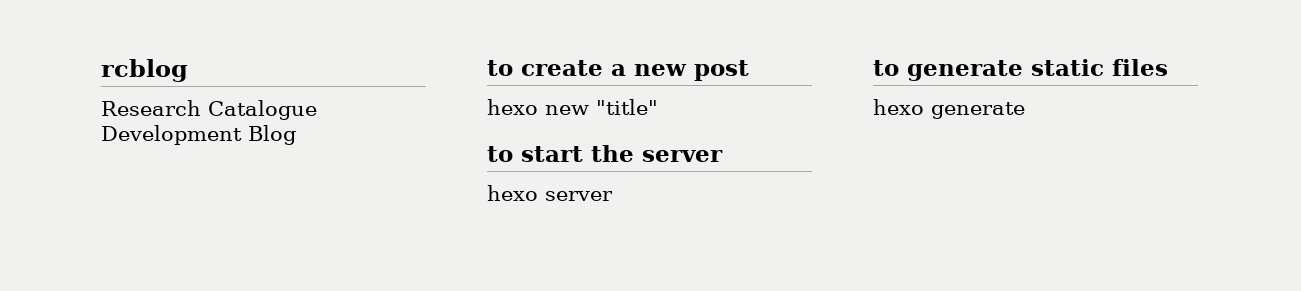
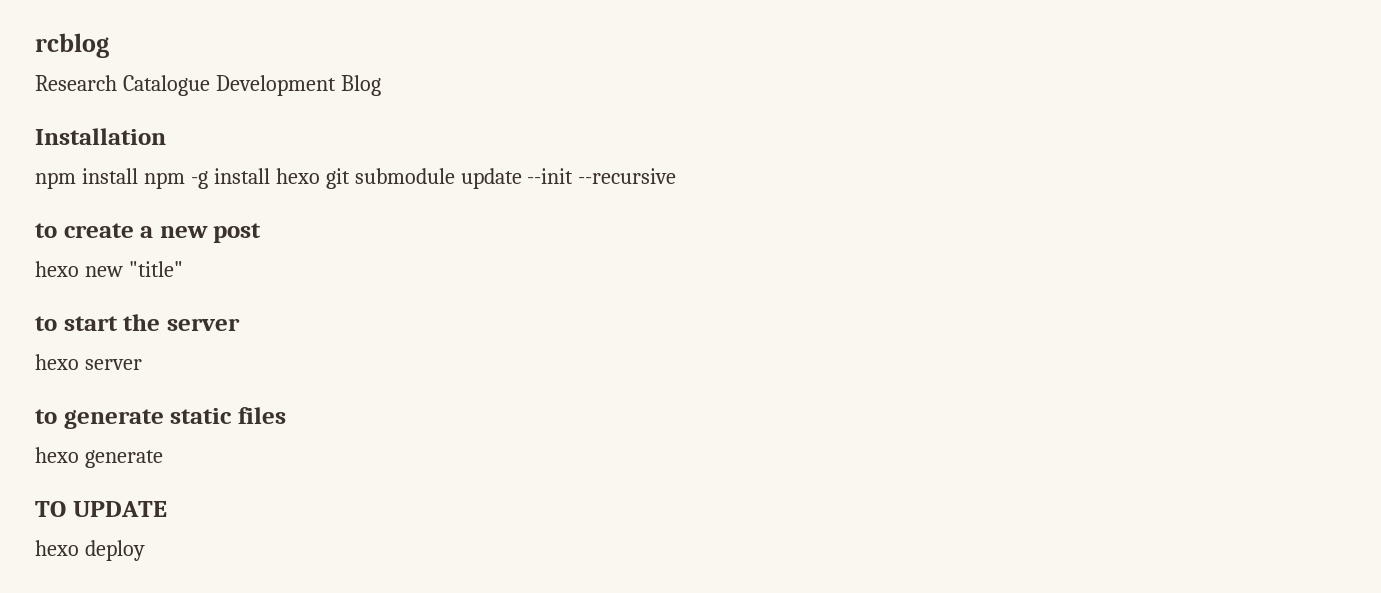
+ Installation
+ npm install npm -g install hexo git submodule update --init --recursive
+ TO UPDATE
+ hexo deploy

